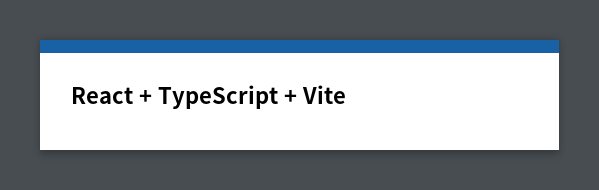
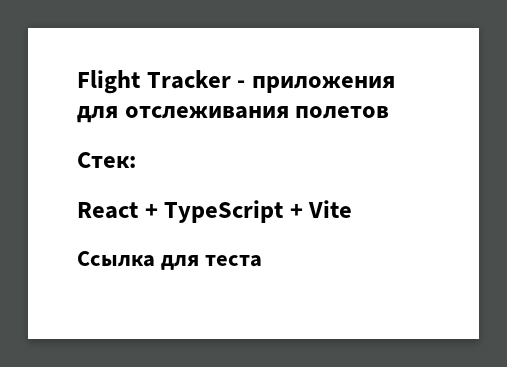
+ Flight Tracker - приложения для отслеживания полетов
+ Стек:
+ Ссылка для теста

